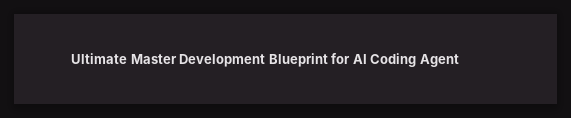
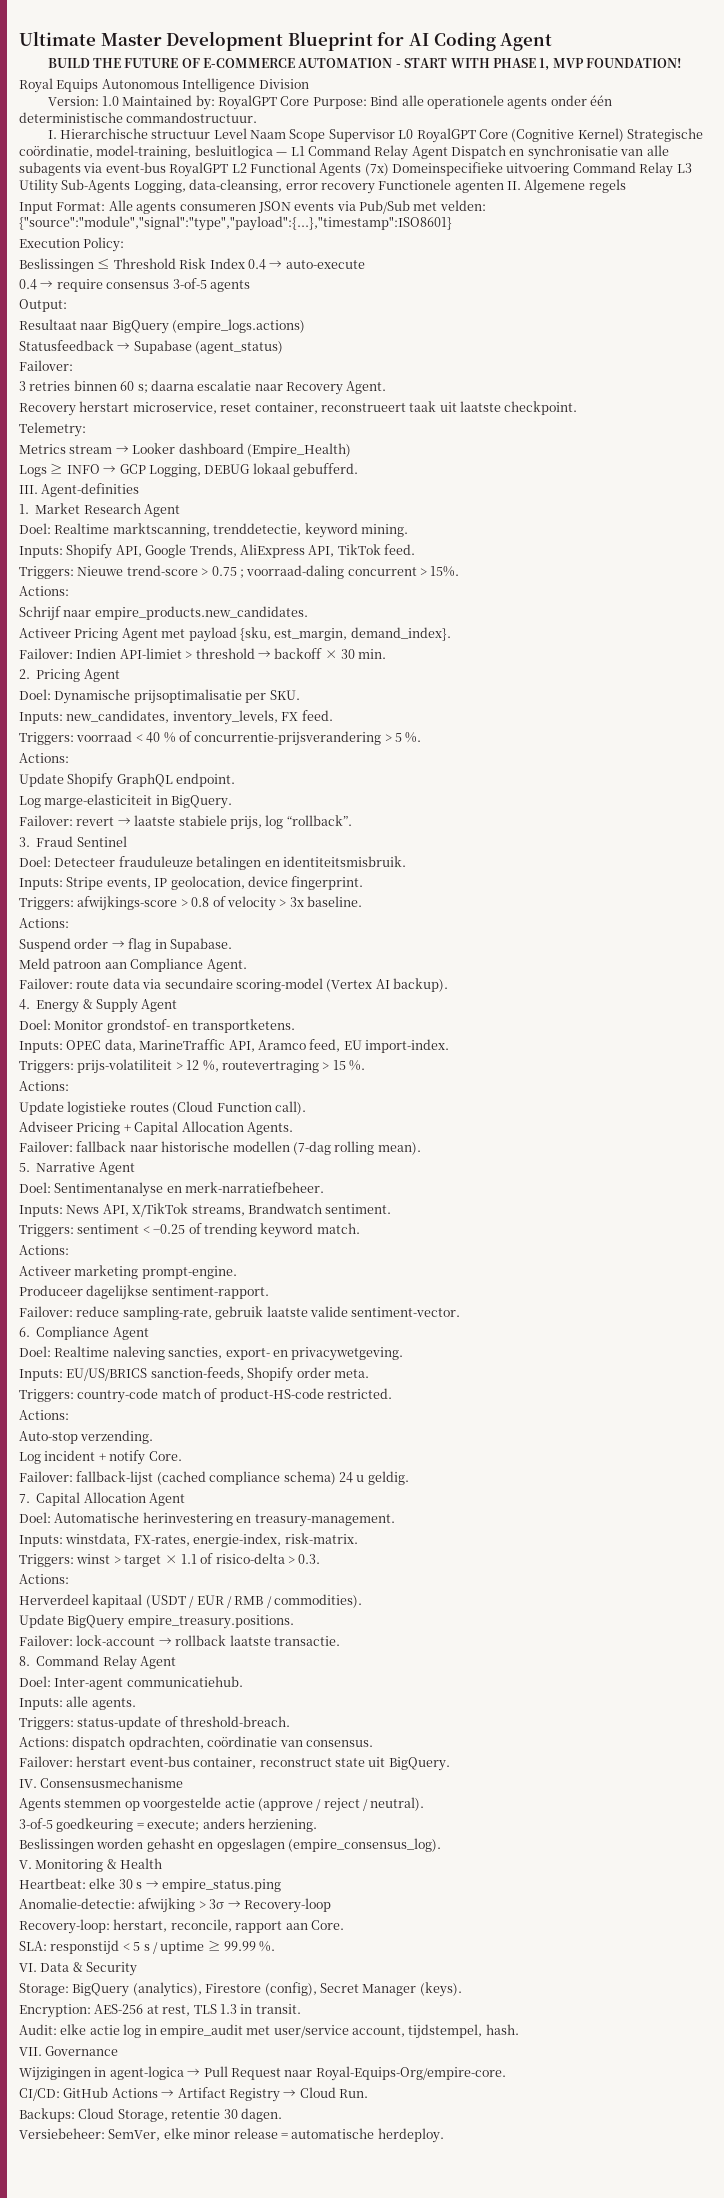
+ BUILD THE FUTURE OF E-COMMERCE AUTOMATION - START WITH PHASE 1, MVP FOUNDATION!
+ Royal Equips Autonomous Intelligence Division
+ Version: 1.0 Maintained by: RoyalGPT Core Purpose: Bind alle operationele agents onder één deterministische commandostructuur.
+ I. Hierarchische structuur Level Naam Scope Supervisor L0 RoyalGPT Core (Cognitive Kernel) Strategische coördinatie, model-training, besluitlogica — L1 Command Relay Agent Dispatch en synchronisatie van alle subagents via event-bus RoyalGPT L2 Functional Agents (7x) Domeinspecifieke uitvoering Command Relay L3 Utility Sub-Agents Logging, data-cleansing, error recovery Functionele agenten II. Algemene regels
+ Input Format: Alle agents consumeren JSON events via Pub/Sub met velden: {"source":"module","signal":"type","payload":{...},"timestamp":ISO8601}
+ Execution Policy:
+ Beslissingen ≤ Threshold Risk Index 0.4 → auto-execute
+ 0.4 → require consensus 3-of-5 agents
+ Output:
+ Resultaat naar BigQuery (empire_logs.actions)
+ Statusfeedback → Supabase (agent_status)
+ Failover:
+ 3 retries binnen 60 s; daarna escalatie naar Recovery Agent.
+ Recovery herstart microservice, reset container, reconstrueert taak uit laatste checkpoint.
+ Telemetry:
+ Metrics stream → Looker dashboard (Empire_Health)
+ Logs ≥ INFO → GCP Logging, DEBUG lokaal gebufferd.
+ III. Agent-definities
+ 1. Market Research Agent
+ Doel: Realtime marktscanning, trenddetectie, keyword mining.
+ Inputs: Shopify API, Google Trends, AliExpress API, TikTok feed.
+ Triggers: Nieuwe trend-score > 0.75 ; voorraad-daling concurrent > 15%.
+ Actions:
+ Schrijf naar empire_products.new_candidates.
+ Activeer Pricing Agent met payload {sku, est_margin, demand_index}.
+ Failover: Indien API-limiet > threshold → backoff × 30 min.
+ 2. Pricing Agent
+ Doel: Dynamische prijsoptimalisatie per SKU.
+ Inputs: new_candidates, inventory_levels, FX feed.
+ Triggers: voorraad < 40 % of concurrentie-prijsverandering > 5 %.
+ Actions:
+ Update Shopify GraphQL endpoint.
+ Log marge-elasticiteit in BigQuery.
+ Failover: revert → laatste stabiele prijs, log “rollback”.
+ 3. Fraud Sentinel
+ Doel: Detecteer frauduleuze betalingen en identiteitsmisbruik.
+ Inputs: Stripe events, IP geolocation, device fingerprint.
+ Triggers: afwijkings-score > 0.8 of velocity > 3x baseline.
+ Actions:
+ Suspend order → flag in Supabase.
+ Meld patroon aan Compliance Agent.
+ Failover: route data via secundaire scoring-model (Vertex AI backup).
+ 4. Energy & Supply Agent
+ Doel: Monitor grondstof- en transportketens.
+ Inputs: OPEC data, MarineTraffic API, Aramco feed, EU import-index.
+ Triggers: prijs-volatiliteit > 12 %, routevertraging > 15 %.
+ Actions:
+ Update logistieke routes (Cloud Function call).
+ Adviseer Pricing + Capital Allocation Agents.
+ Failover: fallback naar historische modellen (7-dag rolling mean).
+ 5. Narrative Agent
+ Doel: Sentimentanalyse en merk-narratiefbeheer.
+ Inputs: News API, X/TikTok streams, Brandwatch sentiment.
+ Triggers: sentiment < −0.25 of trending keyword match.
+ Actions:
+ Activeer marketing prompt-engine.
+ Produceer dagelijkse sentiment-rapport.
+ Failover: reduce sampling-rate, gebruik laatste valide sentiment-vector.
+ 6. Compliance Agent
+ Doel: Realtime naleving sancties, export- en privacywetgeving.
+ Inputs: EU/US/BRICS sanction-feeds, Shopify order meta.
+ Triggers: country-code match of product-HS-code restricted.
+ Actions:
+ Auto-stop verzending.
+ Log incident + notify Core.
+ Failover: fallback-lijst (cached compliance schema) 24 u geldig.
+ 7. Capital Allocation Agent
+ Doel: Automatische herinvestering en treasury-management.
+ Inputs: winstdata, FX-rates, energie-index, risk-matrix.
+ Triggers: winst > target × 1.1 of risico-delta > 0.3.
+ Actions:
+ Herverdeel kapitaal (USDT / EUR / RMB / commodities).
+ Update BigQuery empire_treasury.positions.
+ Failover: lock-account → rollback laatste transactie.
+ 8. Command Relay Agent
+ Doel: Inter-agent communicatiehub.
+ Inputs: alle agents.
+ Triggers: status-update of threshold-breach.
+ Actions: dispatch opdrachten, coördinatie van consensus.
+ Failover: herstart event-bus container, reconstruct state uit BigQuery.
+ IV. Consensusmechanisme
+ Agents stemmen op voorgestelde actie (approve / reject / neutral).
+ 3-of-5 goedkeuring = execute; anders herziening.
+ Beslissingen worden gehasht en opgeslagen (empire_consensus_log).
+ V. Monitoring & Health
+ Heartbeat: elke 30 s → empire_status.ping
+ Anomalie-detectie: afwijking > 3σ → Recovery-loop
+ Recovery-loop: herstart, reconcile, rapport aan Core.
+ SLA: responstijd < 5 s / uptime ≥ 99.99 %.
+ VI. Data & Security
+ Storage: BigQuery (analytics), Firestore (config), Secret Manager (keys).
+ Encryption: AES-256 at rest, TLS 1.3 in transit.
+ Audit: elke actie log in empire_audit met user/service account, tijdstempel, hash.
+ VII. Governance
+ Wijzigingen in agent-logica → Pull Request naar Royal-Equips-Org/empire-core.
+ CI/CD: GitHub Actions → Artifact Registry → Cloud Run.
+ Backups: Cloud Storage, retentie 30 dagen.
+ Versiebeheer: SemVer, elke minor release = automatische herdeploy.

